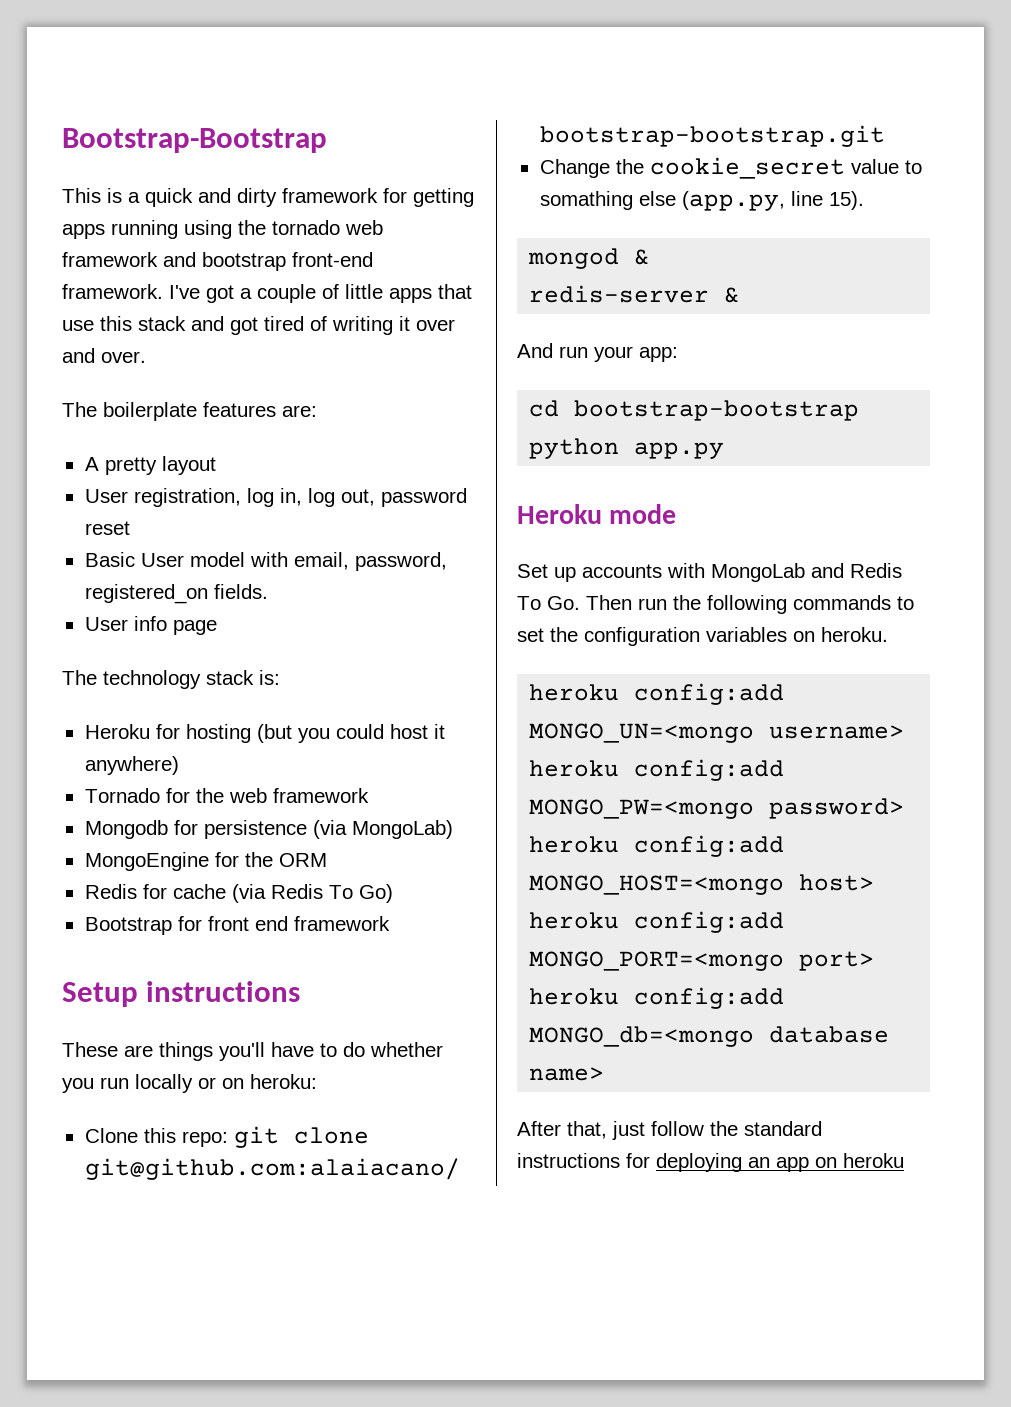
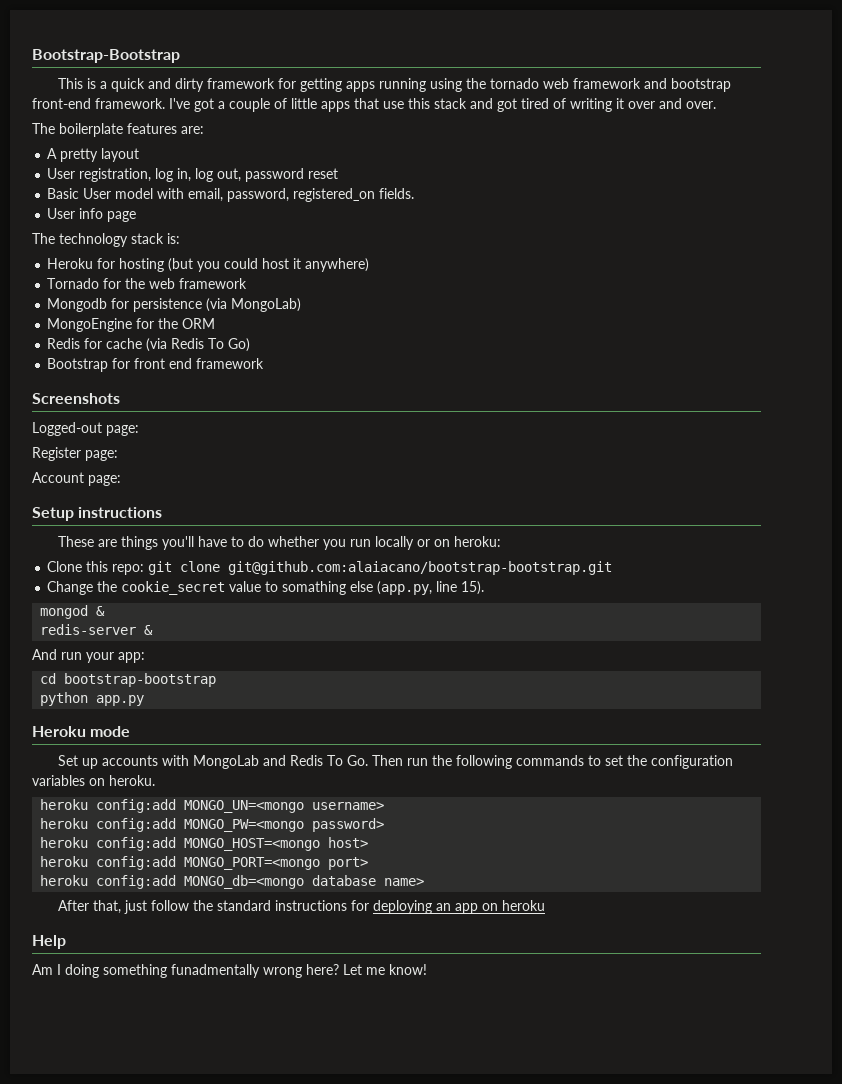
+ Screenshots
+ Logged-out page:
+ Register page:
+ Account page:
+ Help
+ Am I doing something funadmentally wrong here? Let me know!

